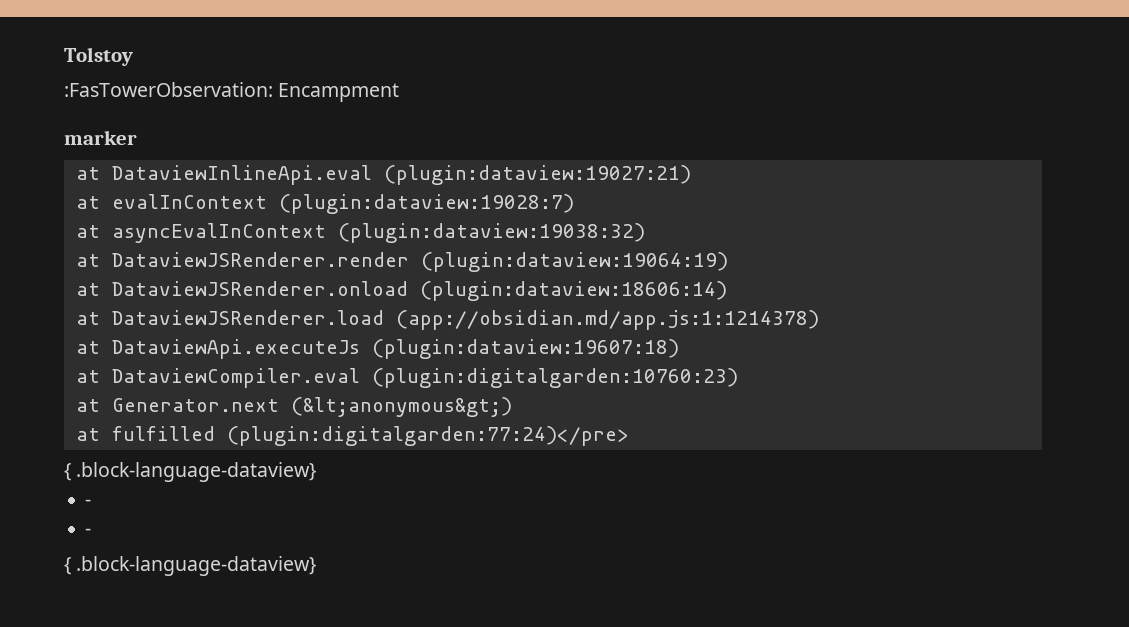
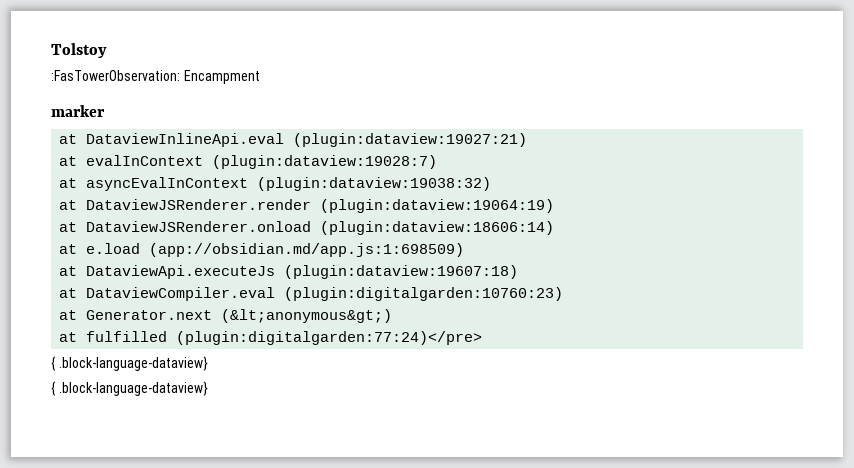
- at DataviewJSRenderer.load (app://obsidian.md/app.js:1:1214378)
+ at e.load (app://obsidian.md/app.js:1:698509)
  at fulfilled (plugin:digitalgarden:77:24)</pre>
  { .block-language-dataview}
- -
- -

